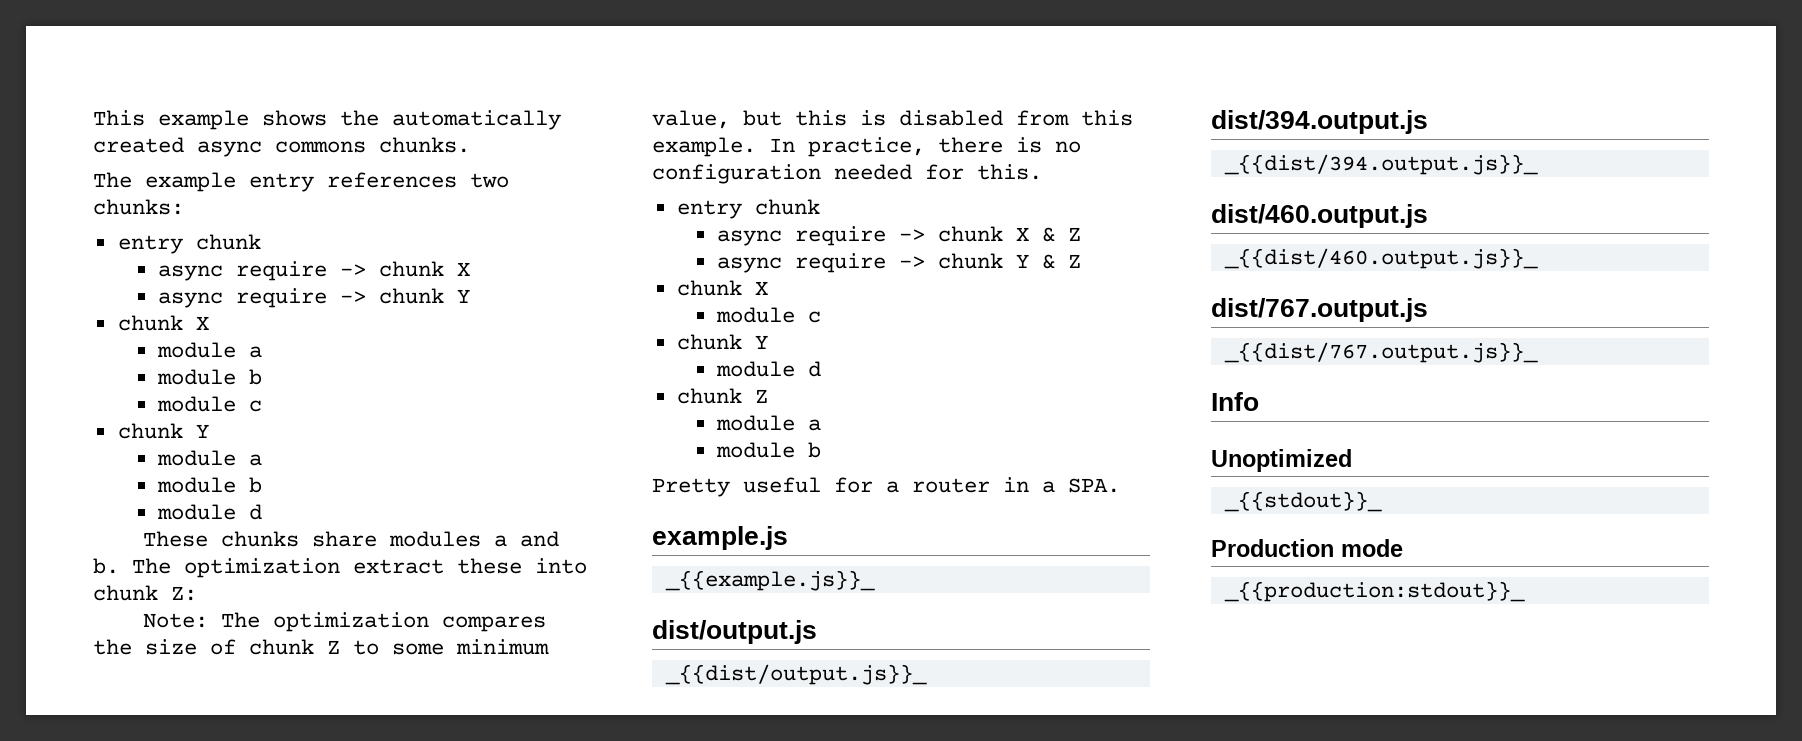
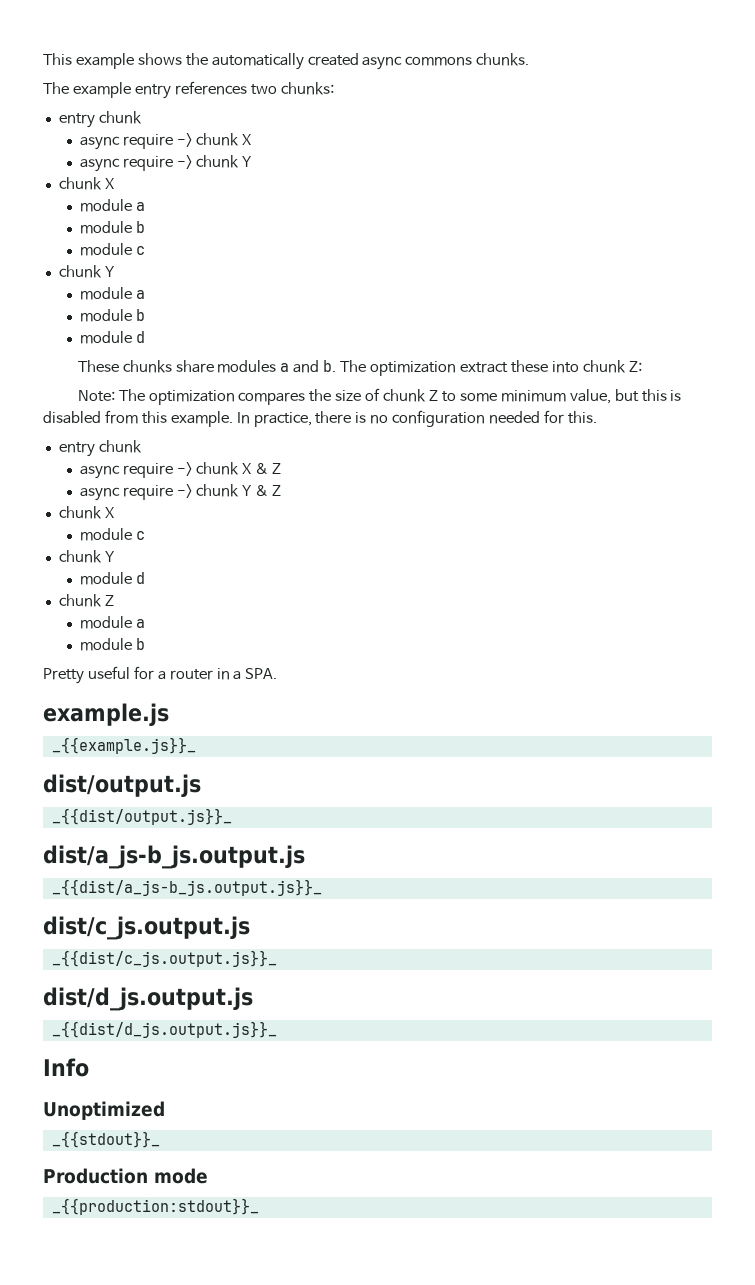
- dist/394.output.js
- _{{dist/394.output.js}}_
- dist/460.output.js
- _{{dist/460.output.js}}_
- dist/767.output.js
- _{{dist/767.output.js}}_
+ dist/a_js-b_js.output.js
+ _{{dist/a_js-b_js.output.js}}_
+ dist/c_js.output.js
+ _{{dist/c_js.output.js}}_
+ dist/d_js.output.js
+ _{{dist/d_js.output.js}}_

